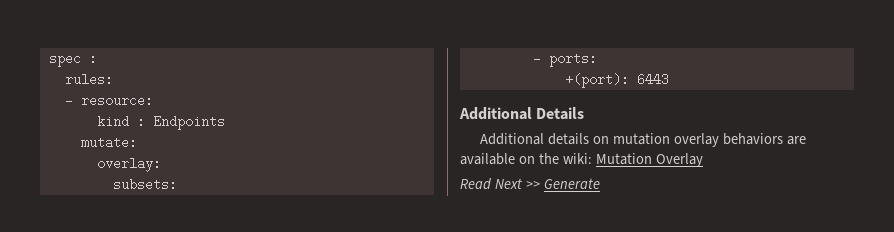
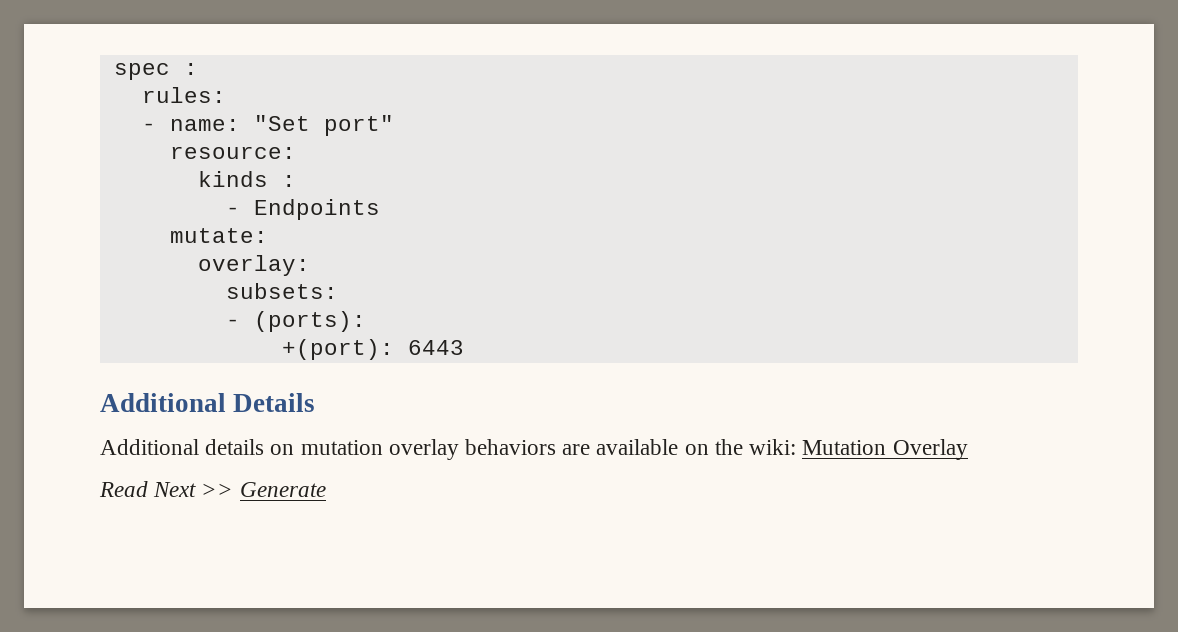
- - resource:
+ - name: "Set port"
+ resource:
- kind : Endpoints
+ kinds :
+ - Endpoints
- - ports:
+ - (ports):

